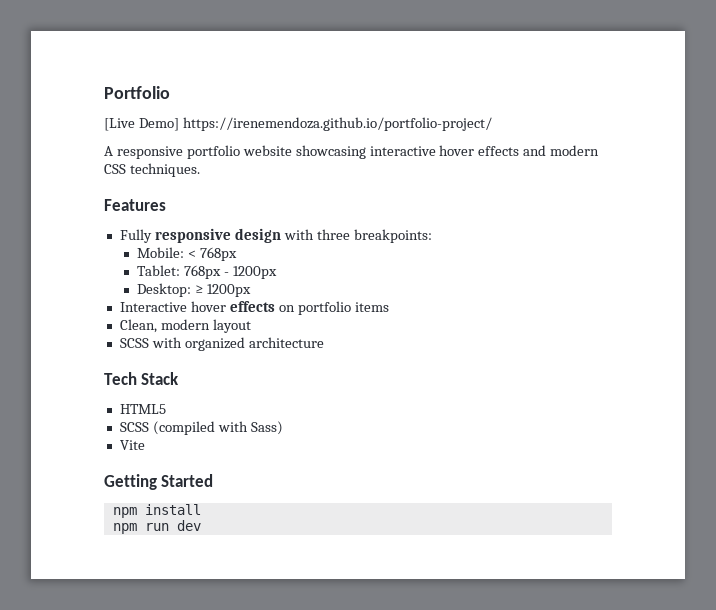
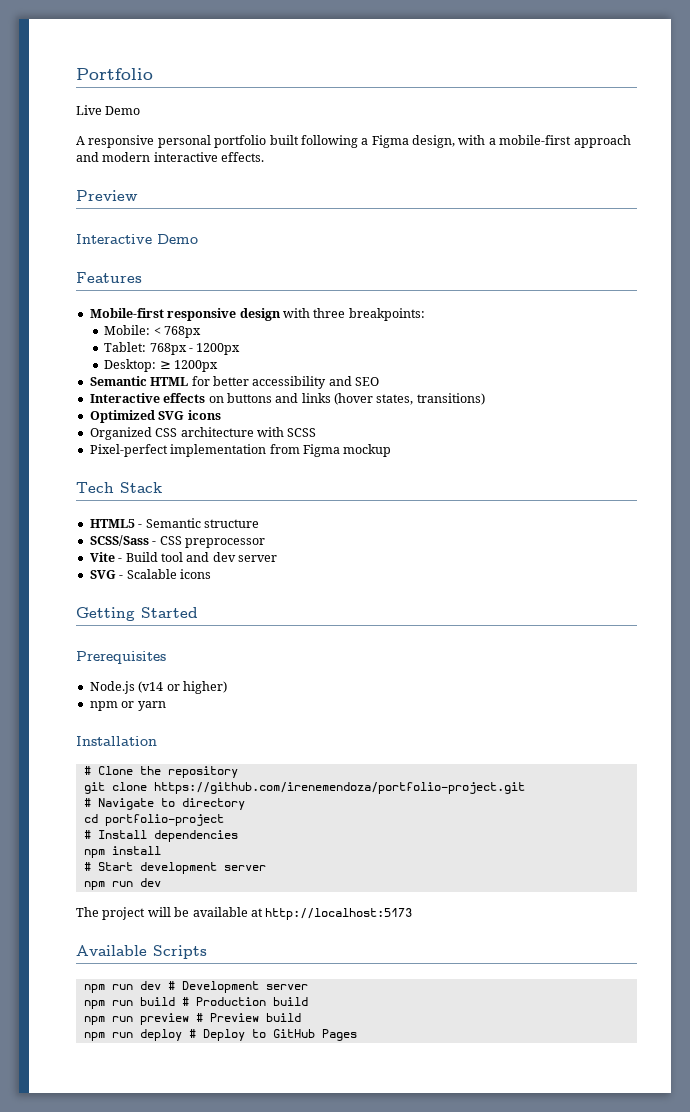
- [Live Demo] https://irenemendoza.github.io/portfolio-project/
+ Live Demo
- A responsive portfolio website showcasing interactive hover effects and modern CSS techniques.
+ A responsive personal portfolio built following a Figma design, with a mobile-first approach and modern interactive effects.
+ Preview
+ Interactive Demo
- Fully responsive design with three breakpoints:
+ Mobile-first responsive design with three breakpoints:
- Interactive hover effects on portfolio items
- Clean, modern layout
- SCSS with organized architecture
+ Semantic HTML for better accessibility and SEO
+ Interactive effects on buttons and links (hover states, transitions)
+ Optimized SVG icons
+ Organized CSS architecture with SCSS
+ Pixel-perfect implementation from Figma mockup
  Tech Stack
- HTML5
- SCSS (compiled with Sass)
- Vite
+ HTML5 - Semantic structure
+ SCSS/Sass - CSS preprocessor
+ Vite - Build tool and dev server
+ SVG - Scalable icons
  Getting Started
+ Prerequisites
+ Node.js (v14 or higher)
+ npm or yarn
+ Installation
+ # Clone the repository
+ git clone https://github.com/irenemendoza/portfolio-project.git
+ # Navigate to directory
+ cd portfolio-project
+ # Install dependencies
  npm install
+ # Start development server
  npm run dev
+ The project will be available at http://localhost:5173
+ Available Scripts
+ npm run dev # Development server
+ npm run build # Production build
+ npm run preview # Preview build
+ npm run deploy # Deploy to GitHub Pages

